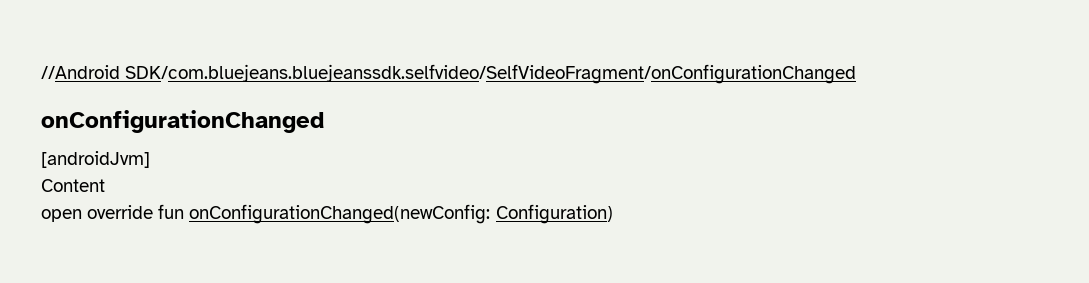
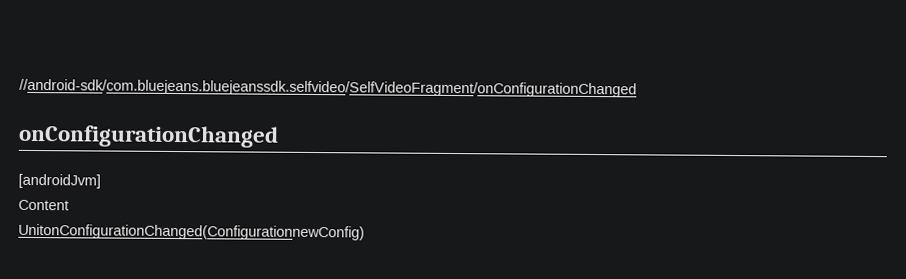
- //Android SDK/com.bluejeans.bluejeanssdk.selfvideo/SelfVideoFragment/onConfigurationChanged
+ //android-sdk/com.bluejeans.bluejeanssdk.selfvideo/SelfVideoFragment/onConfigurationChanged
- open override fun onConfigurationChanged(newConfig: Configuration)
+ UnitonConfigurationChanged(ConfigurationnewConfig)

